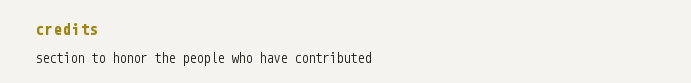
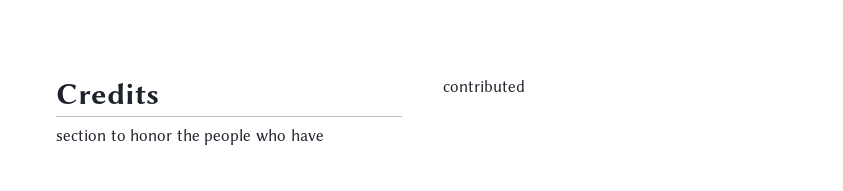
- credits
+ Credits

